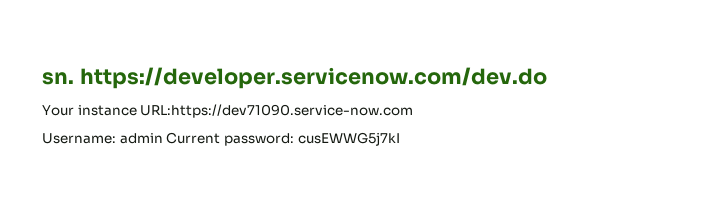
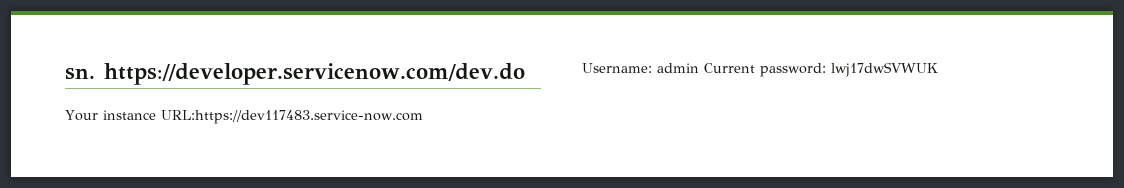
- Your instance URL:https://dev71090.service-now.com
+ Your instance URL:https://dev117483.service-now.com
- Username: admin Current password: cusEWWG5j7kI
+ Username: admin Current password: lwj17dwSVWUK

